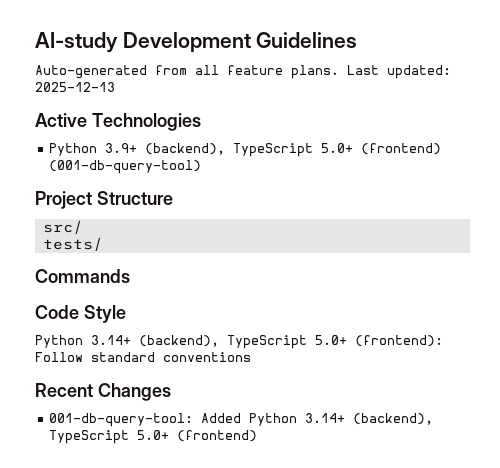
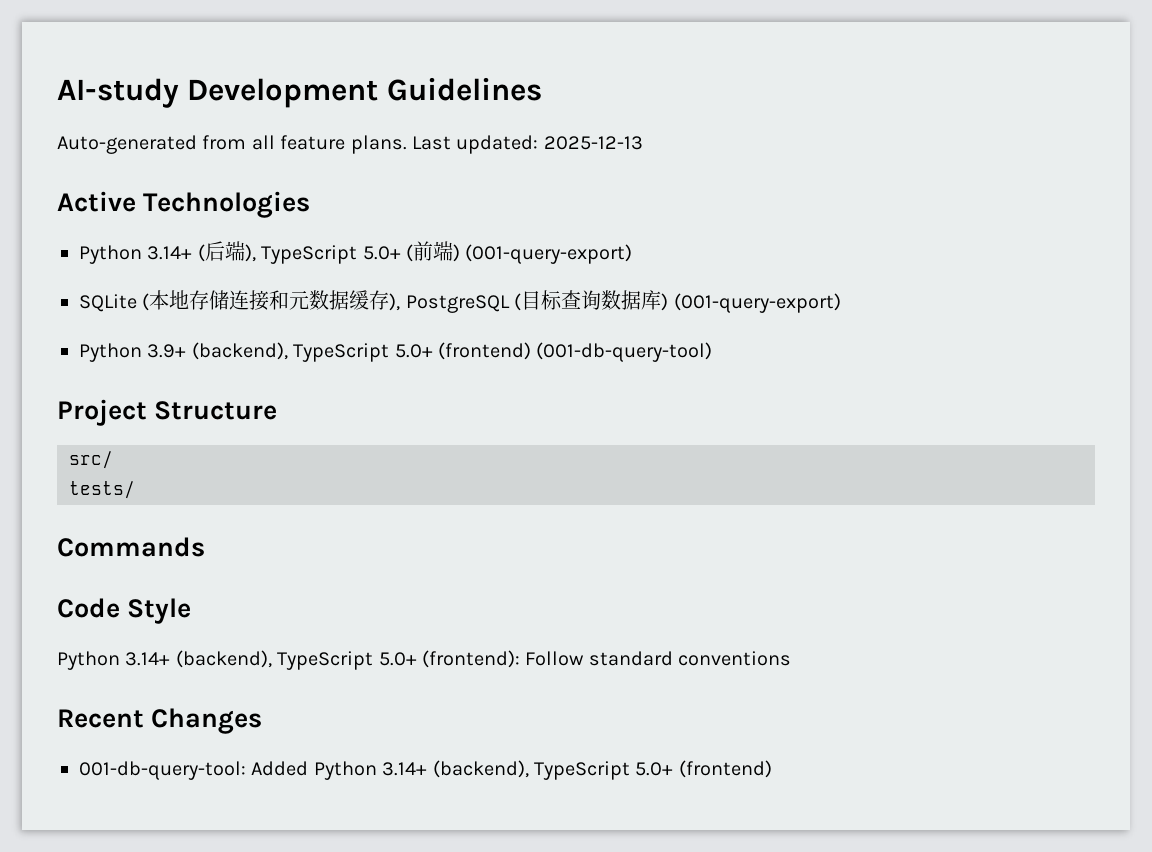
+ Python 3.14+ (后端), TypeScript 5.0+ (前端) (001-query-export)
+ SQLite (本地存储连接和元数据缓存), PostgreSQL (目标查询数据库) (001-query-export)

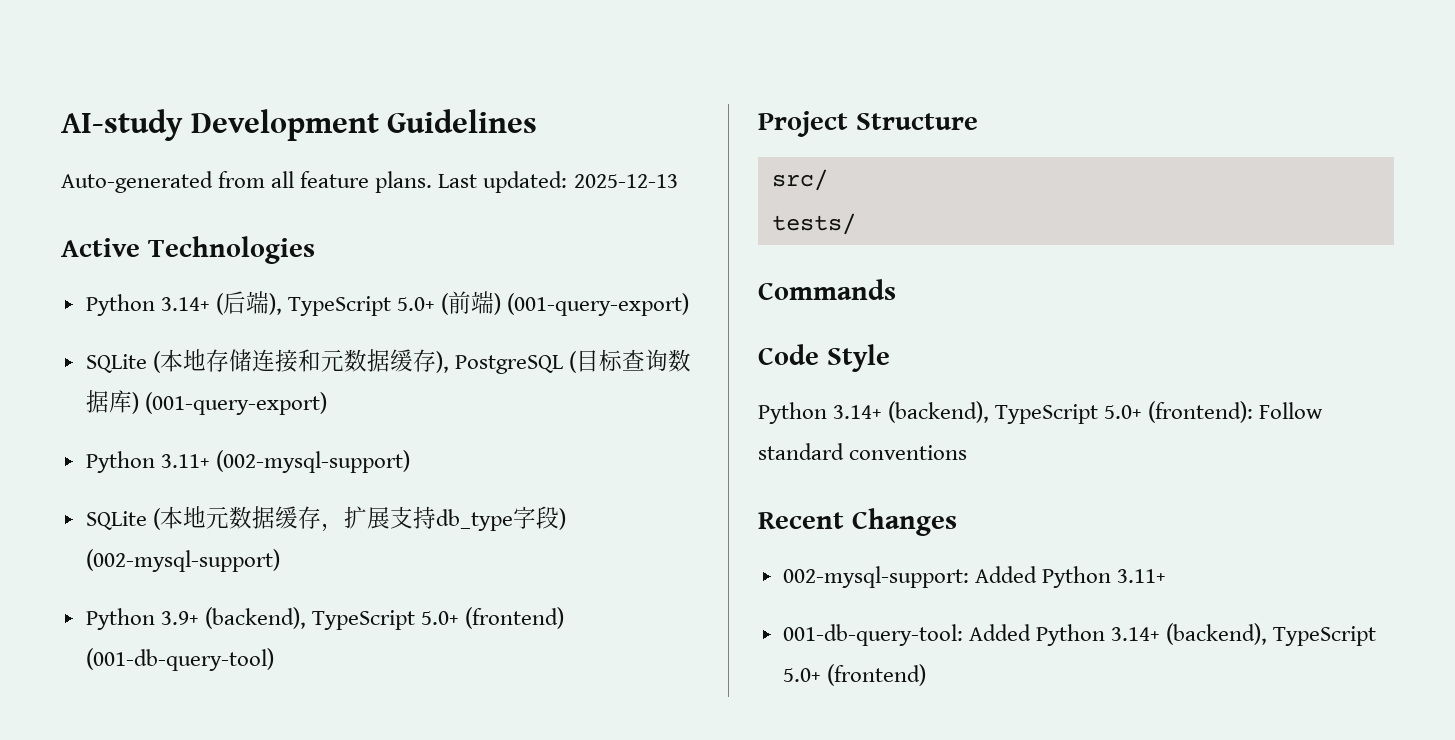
+ Python 3.11+ (002-mysql-support)
+ SQLite (本地元数据缓存，扩展支持db_type字段) (002-mysql-support)
+ 002-mysql-support: Added Python 3.11+

